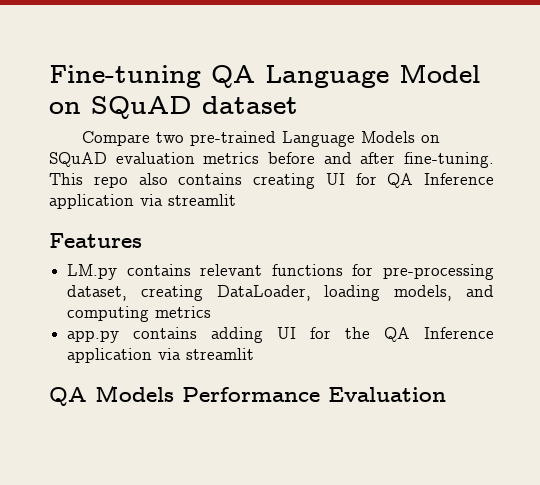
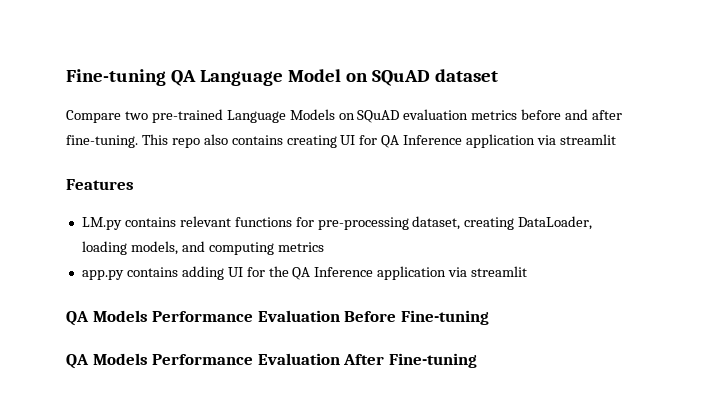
- QA Models Performance Evaluation
+ QA Models Performance Evaluation Before Fine-tuning
+ QA Models Performance Evaluation After Fine-tuning

